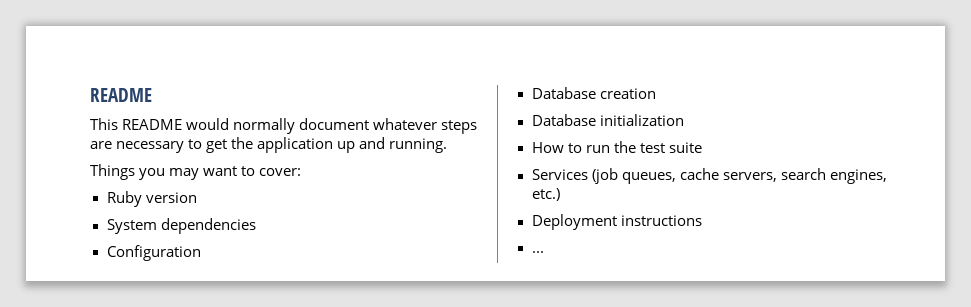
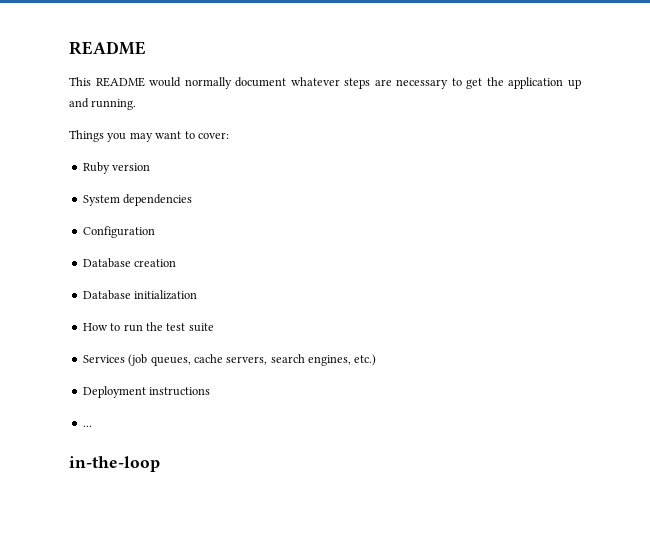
+ in-the-loop

